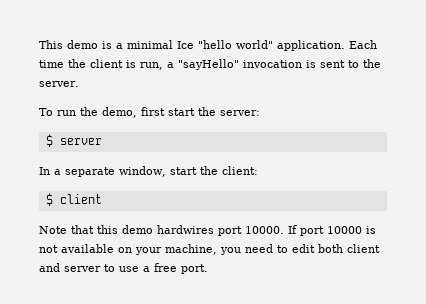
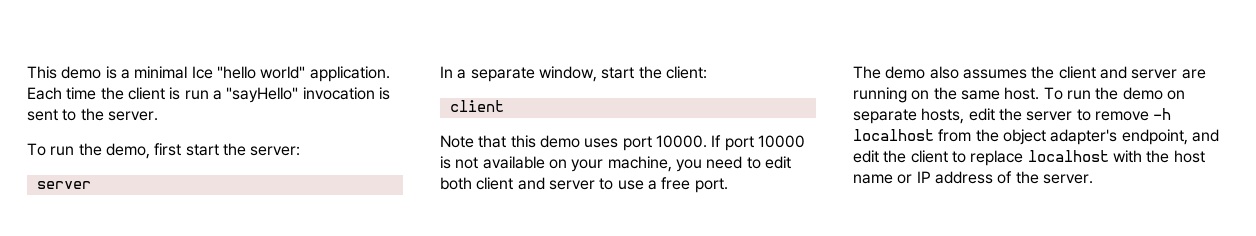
- Each time the client is run, a "sayHello" invocation is sent to the server.
+ Each time the client is run a "sayHello" invocation is sent to the server.
  To run the demo, first start the server:
- $ server
+ server
  In a separate window, start the client:
- $ client
+ client
- Note that this demo hardwires port 10000.
+ Note that this demo uses port 10000.
+ The demo also assumes the client and server are running on the same host. To run the demo on separate hosts, edit the server to remove -h localhost from the object adapter's endpoint, and edit the client to replace localhost with the host name or IP address of the server.

